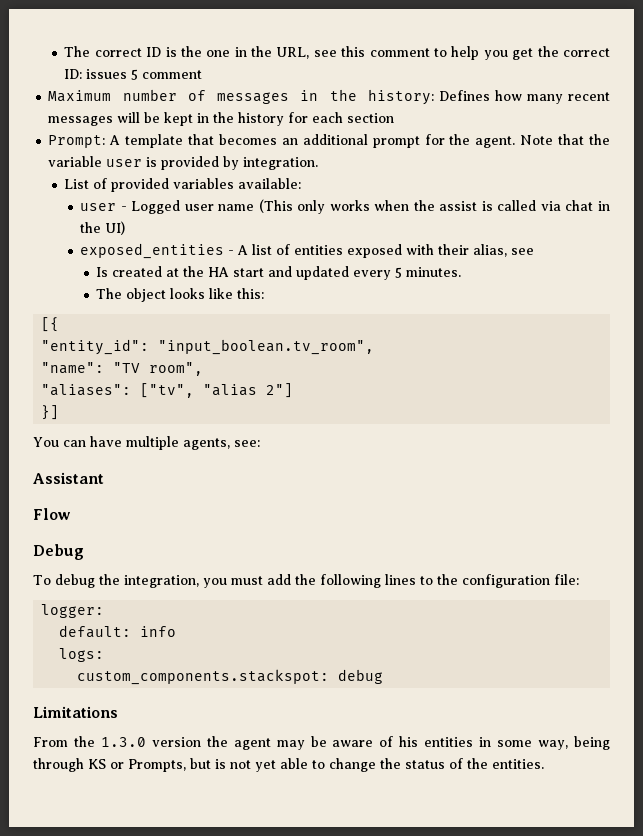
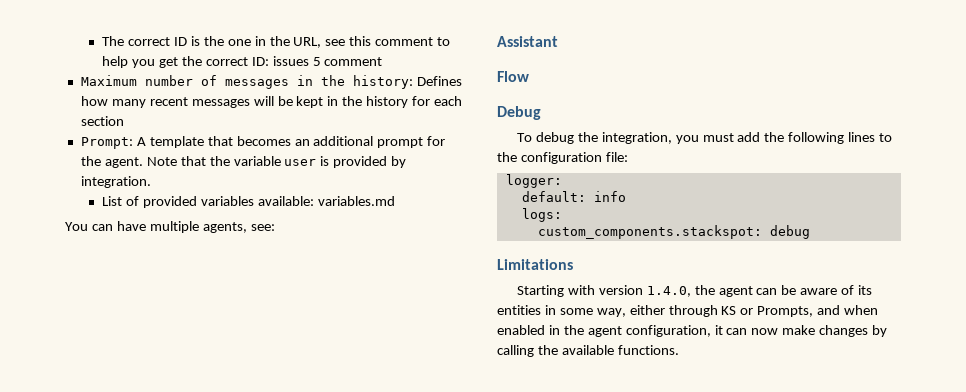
- List of provided variables available:
- user - Logged user name (This only works when the assist is called via chat in the UI)
- exposed_entities - A list of entities exposed with their alias, see
- Is created at the HA start and updated every 5 minutes.
- The object looks like this:
- [{
- "entity_id": "input_boolean.tv_room",
- "name": "TV room",
- "aliases": ["tv", "alias 2"]
- }]
+ List of provided variables available: variables.md
- From the 1.3.0 version the agent may be aware of his entities in some way, being through KS or Prompts, but is not yet able to change the status of the entities.
+ Starting with version 1.4.0, the agent can be aware of its entities in some way, either through KS or Prompts, and when enabled in the agent configuration, it can now make changes by calling the available functions.

